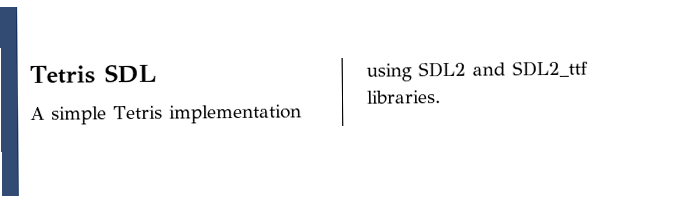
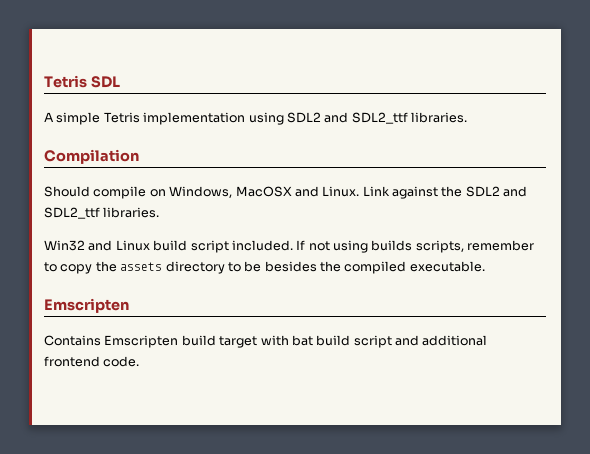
+ Compilation
+ Should compile on Windows, MacOSX and Linux. Link against the SDL2 and SDL2_ttf libraries.
+ Win32 and Linux build script included. If not using builds scripts, remember to copy the assets directory to be besides the compiled executable.
+ Emscripten
+ Contains Emscripten build target with bat build script and additional frontend code.

